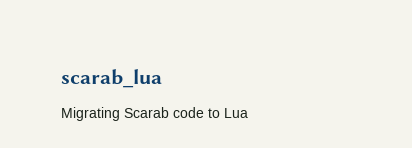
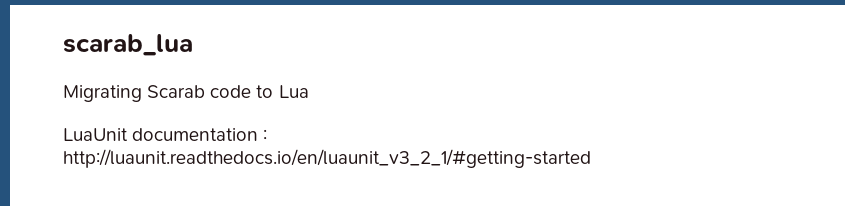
+ LuaUnit documentation : http://luaunit.readthedocs.io/en/luaunit_v3_2_1/#getting-started

